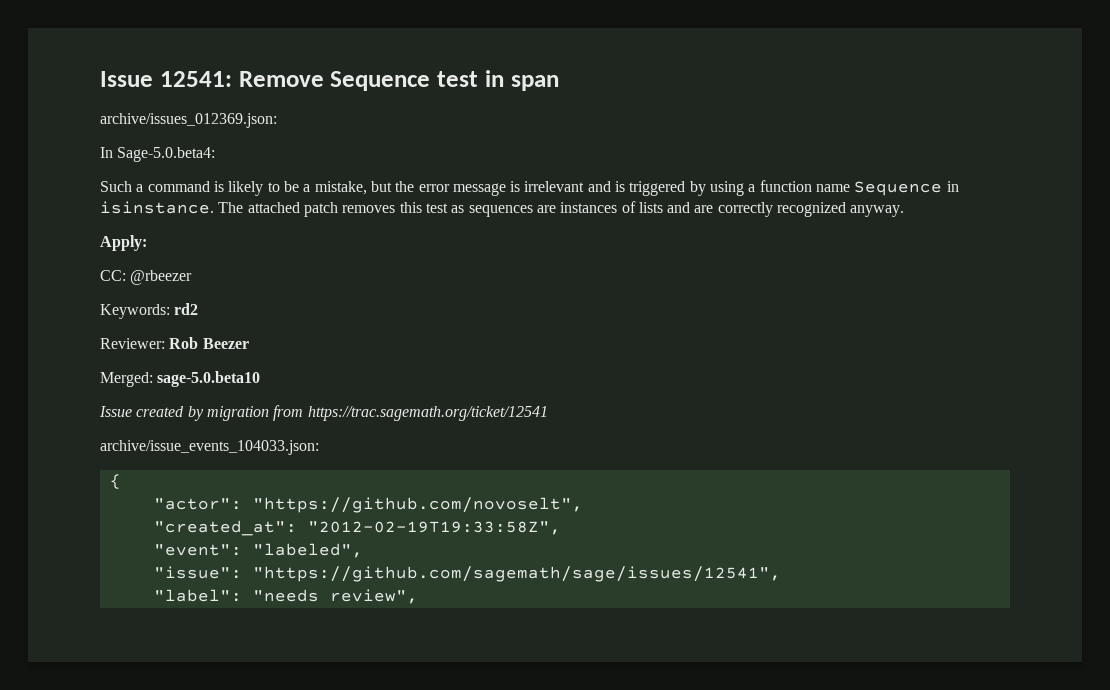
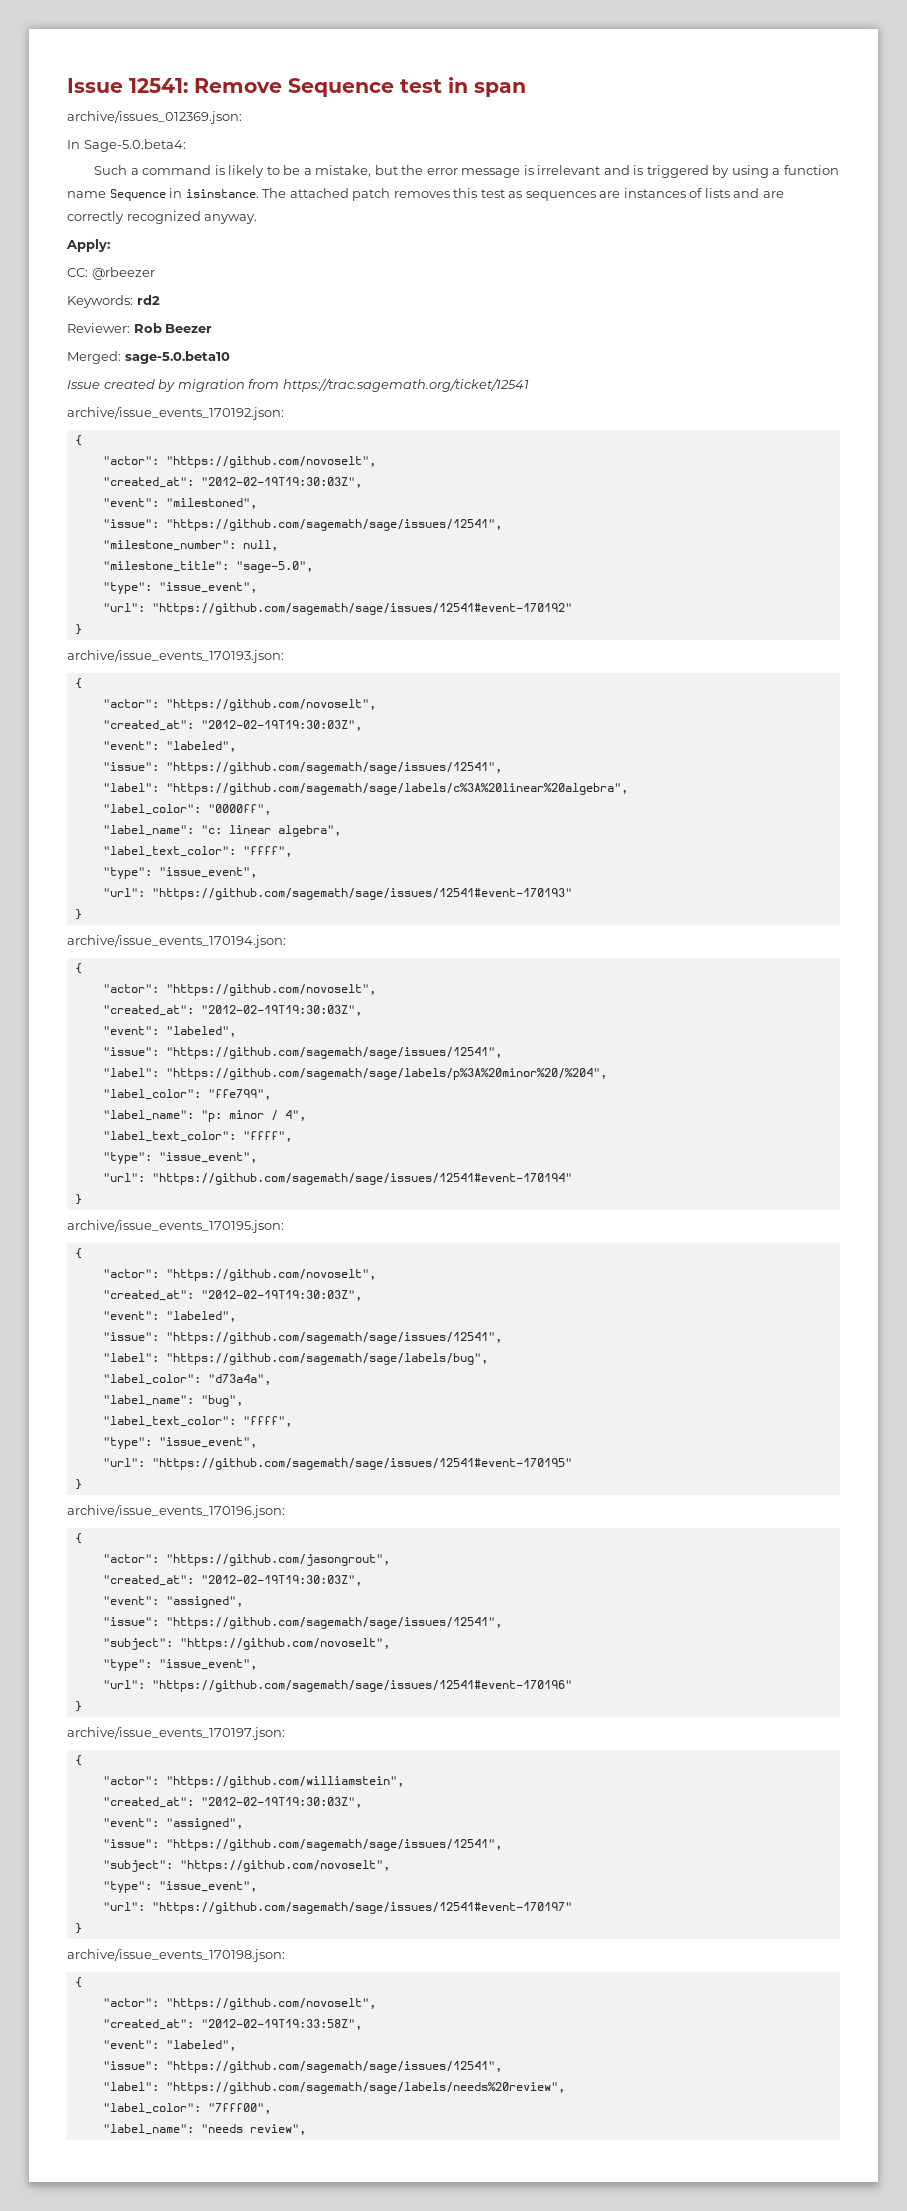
- archive/issue_events_104033.json:
+ archive/issue_events_170192.json:
+ {
+ "actor": "https://github.com/novoselt",
+ "created_at": "2012-02-19T19:30:03Z",
+ "event": "milestoned",
+ "issue": "https://github.com/sagemath/sage/issues/12541",
+ "milestone_number": null,
+ "milestone_title": "sage-5.0",
+ "type": "issue_event",
+ "url": "https://github.com/sagemath/sage/issues/12541#event-170192"
+ }
+ archive/issue_events_170193.json:
+ {
+ "actor": "https://github.com/novoselt",
+ "created_at": "2012-02-19T19:30:03Z",
+ "event": "labeled",
+ "issue": "https://github.com/sagemath/sage/issues/12541",
+ "label": "https://github.com/sagemath/sage/labels/c%3A%20linear%20algebra",
+ "label_color": "0000ff",
+ "label_name": "c: linear algebra",
+ "label_text_color": "ffff",
+ "type": "issue_event",
+ "url": "https://github.com/sagemath/sage/issues/12541#event-170193"
+ }
+ archive/issue_events_170194.json:
+ {
+ "actor": "https://github.com/novoselt",
+ "created_at": "2012-02-19T19:30:03Z",
+ "event": "labeled",
+ "issue": "https://github.com/sagemath/sage/issues/12541",
+ "label": "https://github.com/sagemath/sage/labels/p%3A%20minor%20/%204",
+ "label_color": "ffe799",
+ "label_name": "p: minor / 4",
+ "label_text_color": "ffff",
+ "type": "issue_event",
+ "url": "https://github.com/sagemath/sage/issues/12541#event-170194"
+ }
+ archive/issue_events_170195.json:
+ {
+ "actor": "https://github.com/novoselt",
+ "created_at": "2012-02-19T19:30:03Z",
+ "event": "labeled",
+ "issue": "https://github.com/sagemath/sage/issues/12541",
+ "label": "https://github.com/sagemath/sage/labels/bug",
+ "label_color": "d73a4a",
+ "label_name": "bug",
+ "label_text_color": "ffff",
+ "type": "issue_event",
+ "url": "https://github.com/sagemath/sage/issues/12541#event-170195"
+ }
+ archive/issue_events_170196.json:
+ {
+ "actor": "https://github.com/jasongrout",
+ "created_at": "2012-02-19T19:30:03Z",
+ "event": "assigned",
+ "issue": "https://github.com/sagemath/sage/issues/12541",
+ "subject": "https://github.com/novoselt",
+ "type": "issue_event",
+ "url": "https://github.com/sagemath/sage/issues/12541#event-170196"
+ }
+ archive/issue_events_170197.json:
+ {
+ "actor": "https://github.com/williamstein",
+ "created_at": "2012-02-19T19:30:03Z",
+ "event": "assigned",
+ "issue": "https://github.com/sagemath/sage/issues/12541",
+ "subject": "https://github.com/novoselt",
+ "type": "issue_event",
+ "url": "https://github.com/sagemath/sage/issues/12541#event-170197"
+ }
+ archive/issue_events_170198.json:
- "label": "needs review",
+ "label": "https://github.com/sagemath/sage/labels/needs%20review",
+ "label_color": "7fff00",
+ "label_name": "needs review",

